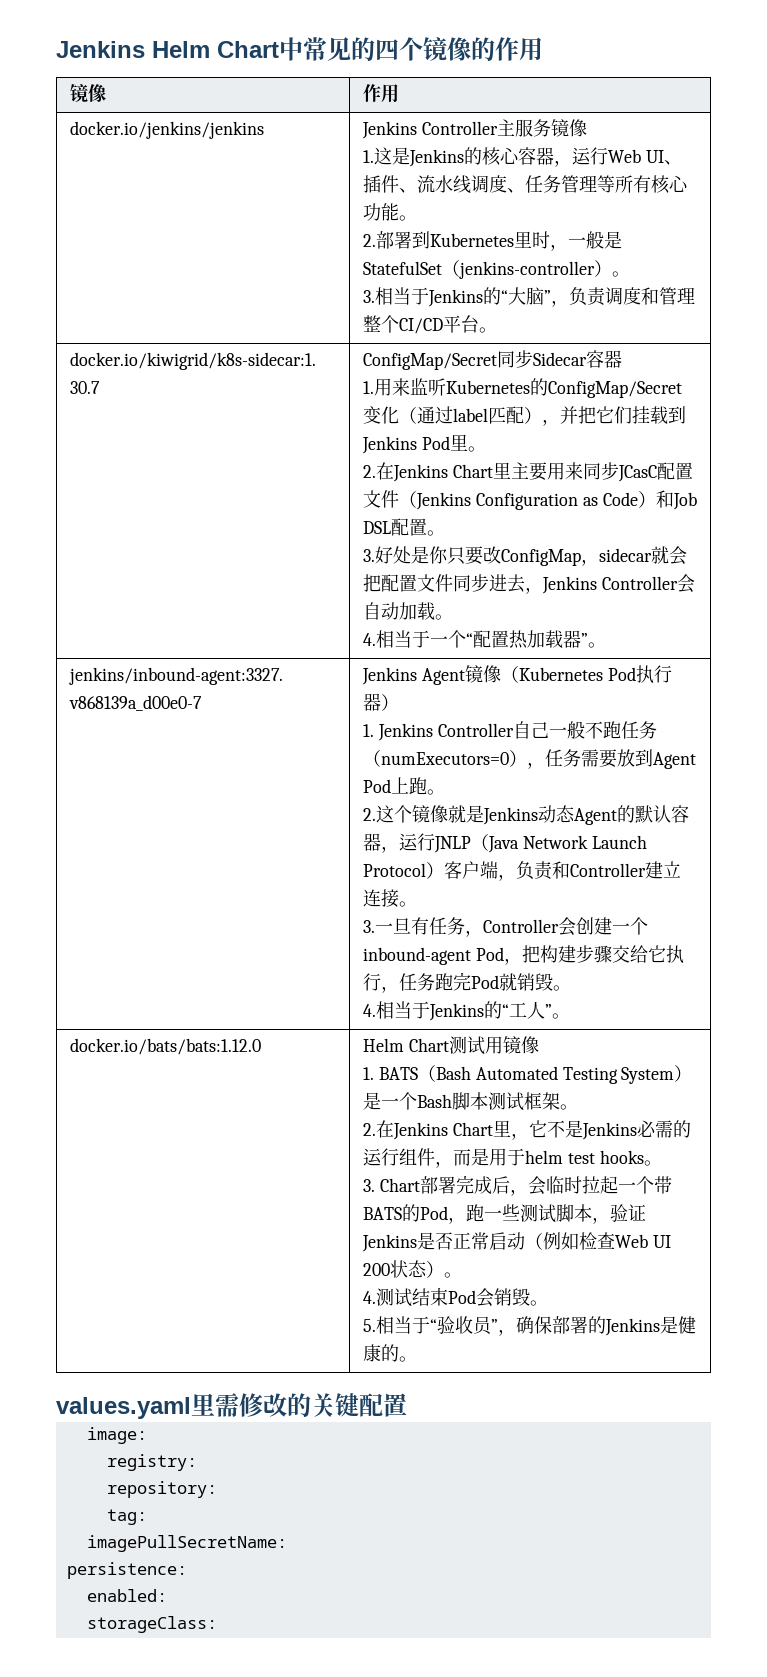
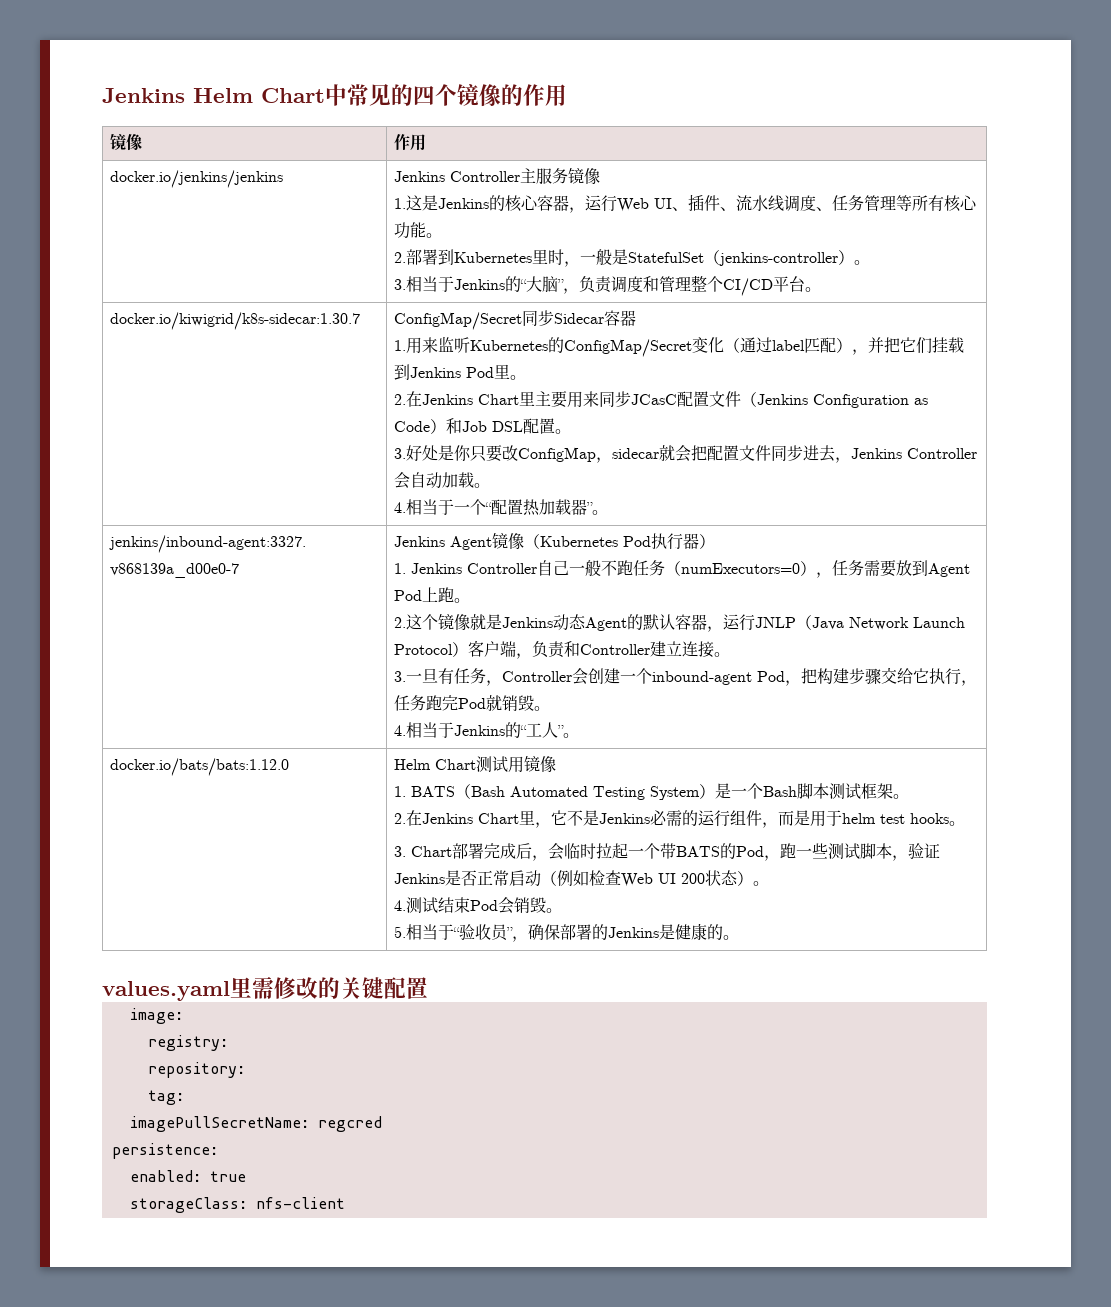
- imagePullSecretName:
+ imagePullSecretName: regcred
- enabled:
+ enabled: true
- storageClass:
+ storageClass: nfs-client

